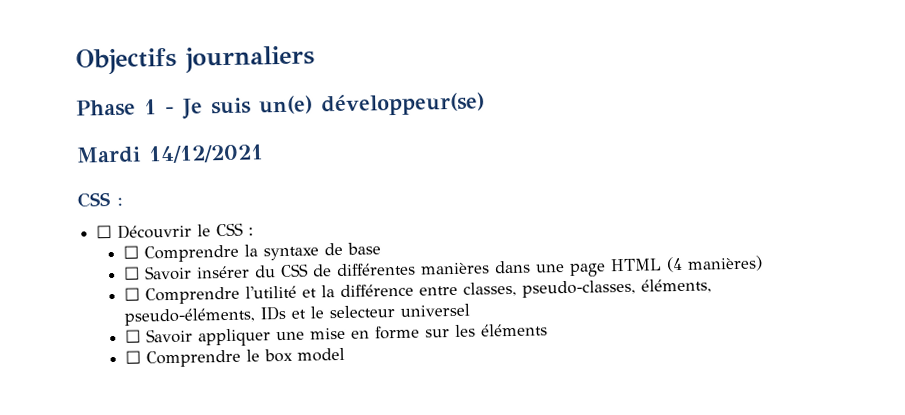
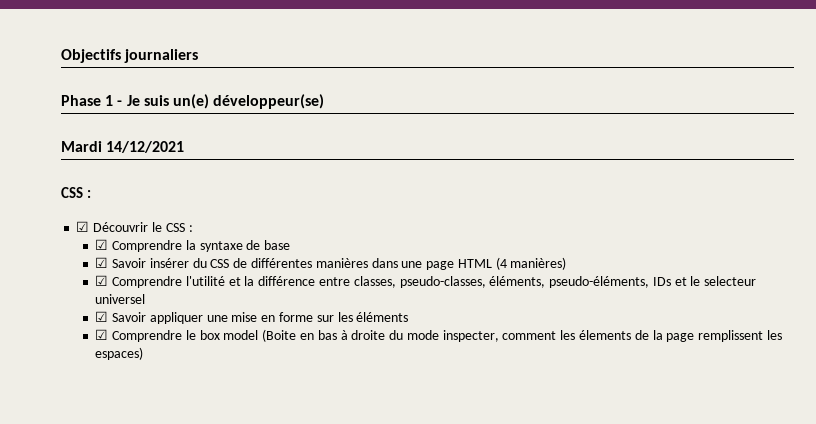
- ☐ Découvrir le CSS :
+ ☑ Découvrir le CSS :
- ☐ Comprendre la syntaxe de base
+ ☑ Comprendre la syntaxe de base
- ☐ Savoir insérer du CSS de différentes manières dans une page HTML (4 manières)
+ ☑ Savoir insérer du CSS de différentes manières dans une page HTML (4 manières)
- ☐ Comprendre l'utilité et la différence entre classes, pseudo-classes, éléments, pseudo-éléments, IDs et le selecteur universel
+ ☑ Comprendre l'utilité et la différence entre classes, pseudo-classes, éléments, pseudo-éléments, IDs et le selecteur universel
- ☐ Savoir appliquer une mise en forme sur les éléments
+ ☑ Savoir appliquer une mise en forme sur les éléments
- ☐ Comprendre le box model
+ ☑ Comprendre le box model (Boite en bas à droite du mode inspecter, comment les élements de la page remplissent les espaces)

